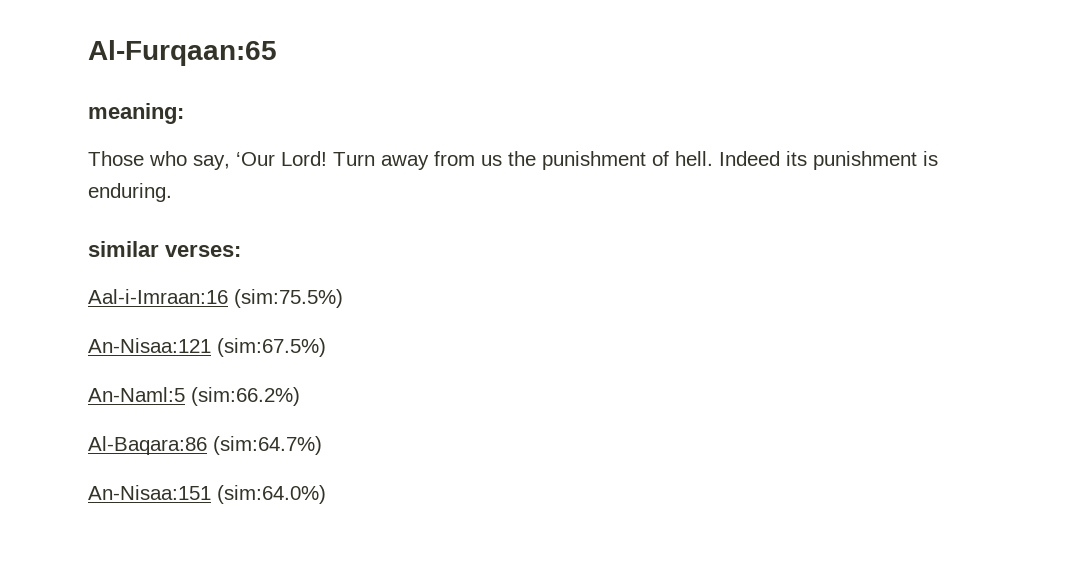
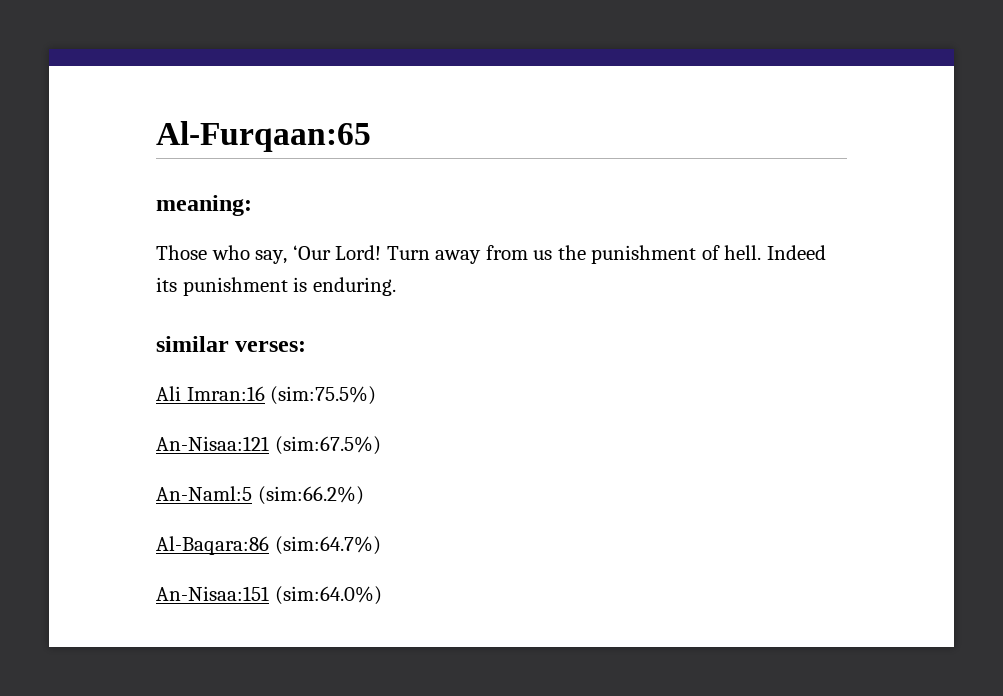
- Aal-i-Imraan:16 (sim:75.5%)
+ Ali Imran:16 (sim:75.5%)

